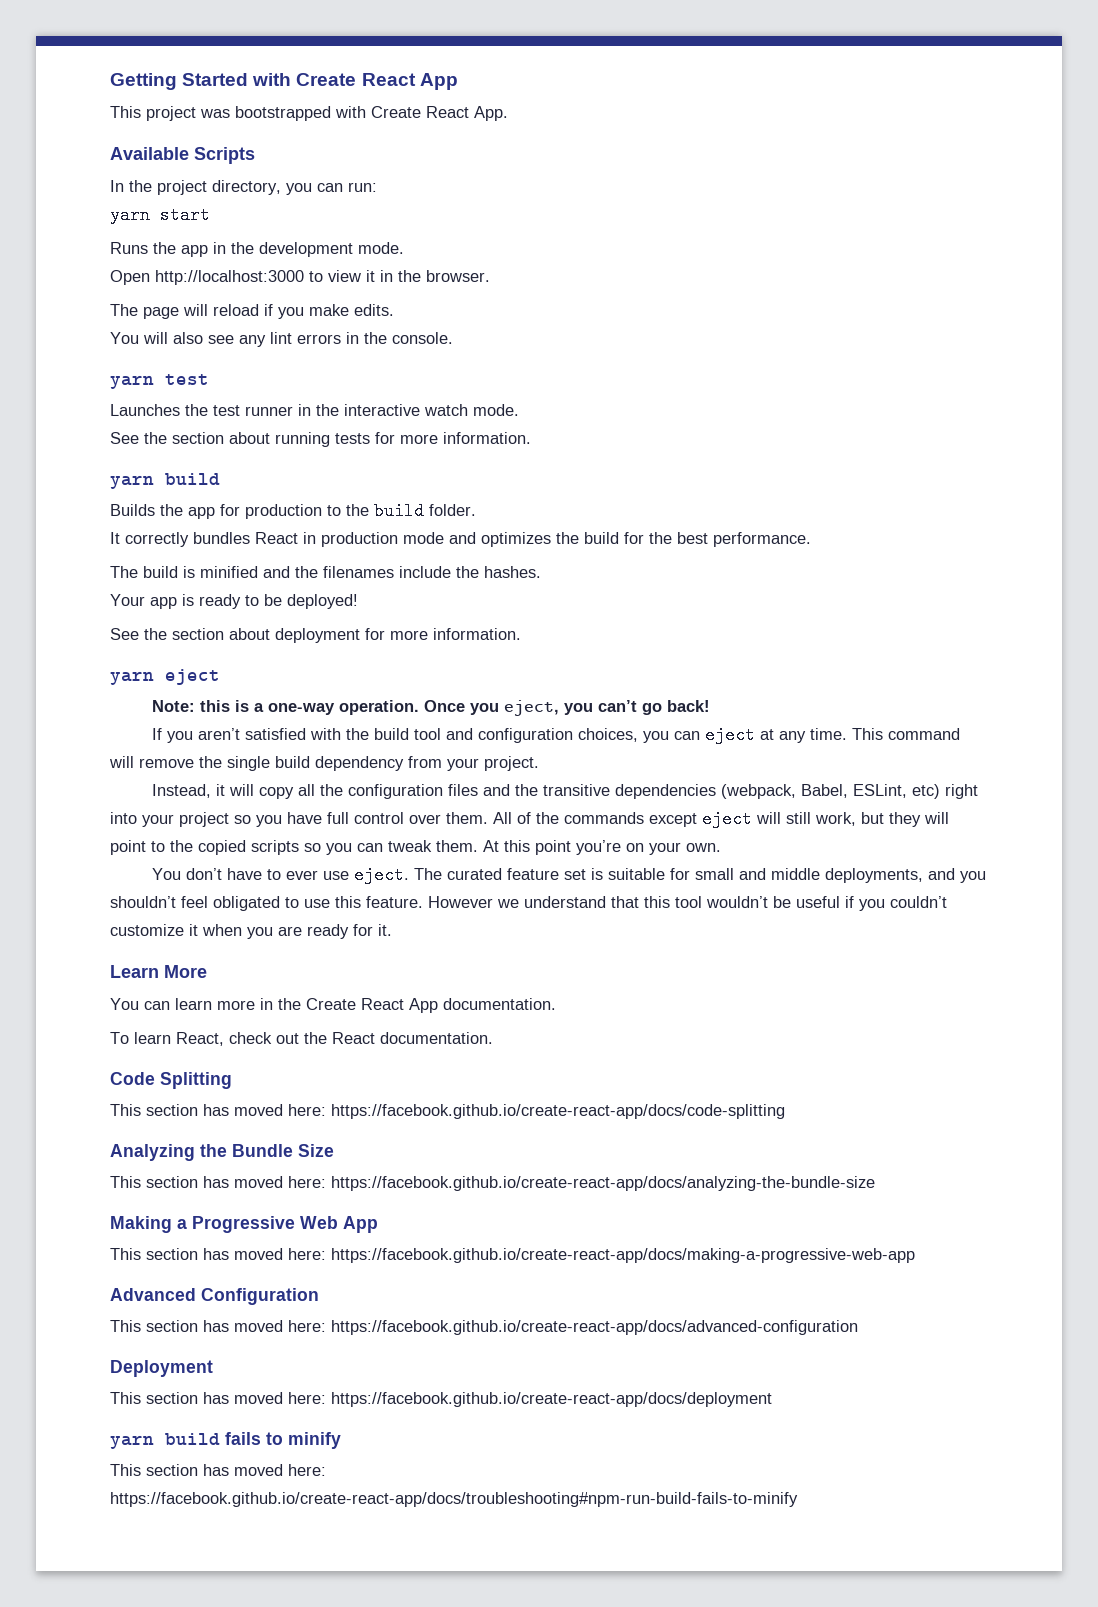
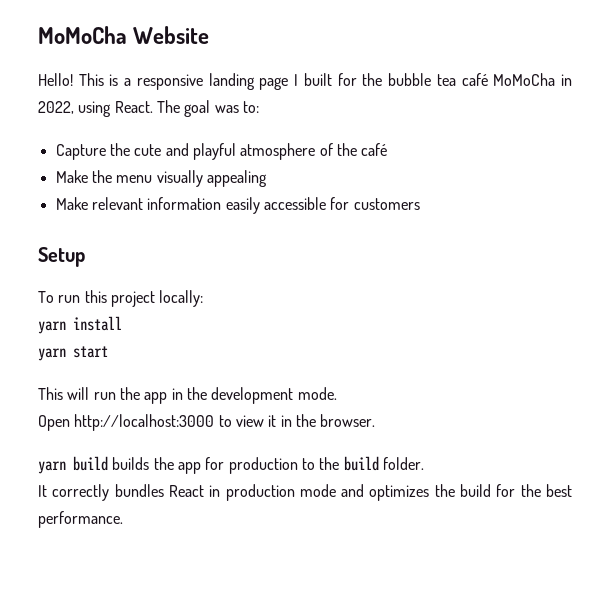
- Getting Started with Create React App
- This project was bootstrapped with Create React App.
- Available Scripts
- In the project directory, you can run:
+ MoMoCha Website
+ Hello! This is a responsive landing page I built for the bubble tea café MoMoCha in 2022, using React. The goal was to:
+ Capture the cute and playful atmosphere of the café
+ Make the menu visually appealing
+ Make relevant information easily accessible for customers
+ Setup
+ To run this project locally:
+ yarn install
- Runs the app in the development mode.
+ This will run the app in the development mode.
- The page will reload if you make edits.
- You will also see any lint errors in the console.
- yarn test
- Launches the test runner in the interactive watch mode.
- See the section about running tests for more information.
- yarn build
- Builds the app for production to the build folder.
+ yarn build builds the app for production to the build folder.
- The build is minified and the filenames include the hashes.
- Your app is ready to be deployed!
- See the section about deployment for more information.
- yarn eject
- Note: this is a one-way operation. Once you eject, you can’t go back!
- If you aren’t satisfied with the build tool and configuration choices, you can eject at any time. This command will remove the single build dependency from your project.
- Instead, it will copy all the configuration files and the transitive dependencies (webpack, Babel, ESLint, etc) right into your project so you have full control over them. All of the commands except eject will still work, but they will point to the copied scripts so you can tweak them. At this point you’re on your own.
- You don’t have to ever use eject. The curated feature set is suitable for small and middle deployments, and you shouldn’t feel obligated to use this feature. However we understand that this tool wouldn’t be useful if you couldn’t customize it when you are ready for it.
- Learn More
- You can learn more in the Create React App documentation.
- To learn React, check out the React documentation.
- Code Splitting
- This section has moved here: https://facebook.github.io/create-react-app/docs/code-splitting
- Analyzing the Bundle Size
- This section has moved here: https://facebook.github.io/create-react-app/docs/analyzing-the-bundle-size
- Making a Progressive Web App
- This section has moved here: https://facebook.github.io/create-react-app/docs/making-a-progressive-web-app
- Advanced Configuration
- This section has moved here: https://facebook.github.io/create-react-app/docs/advanced-configuration
- Deployment
- This section has moved here: https://facebook.github.io/create-react-app/docs/deployment
- yarn build fails to minify
- This section has moved here: https://facebook.github.io/create-react-app/docs/troubleshooting#npm-run-build-fails-to-minify

